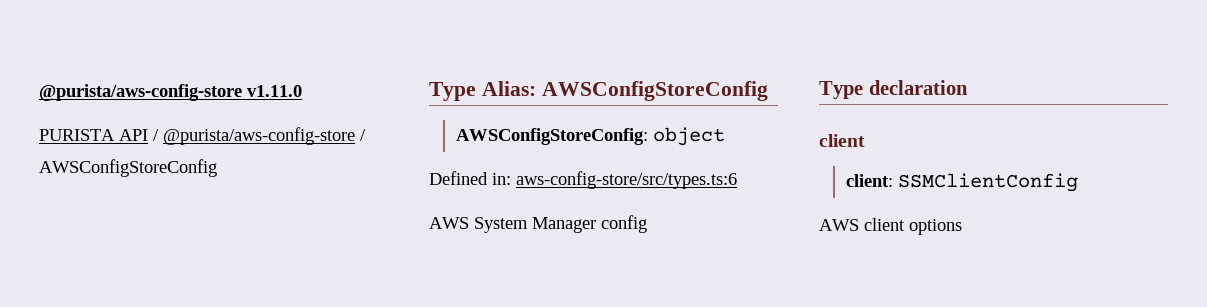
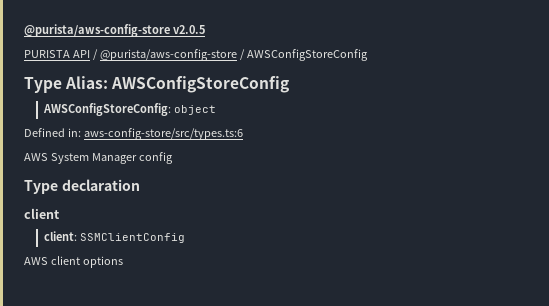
- @purista/aws-config-store v1.11.0
+ @purista/aws-config-store v2.0.5

